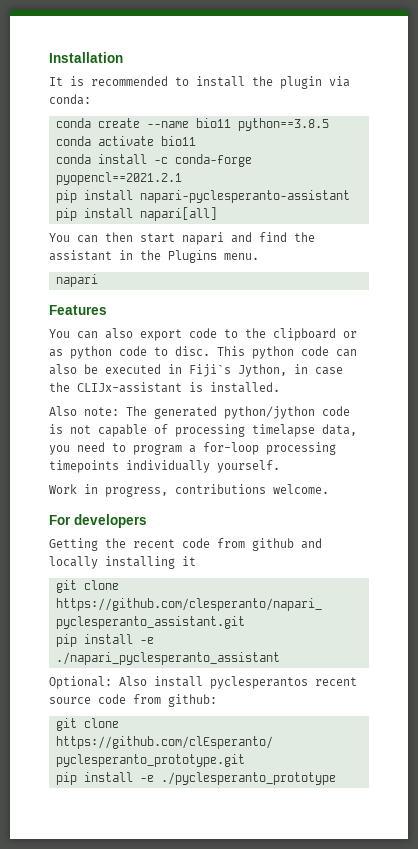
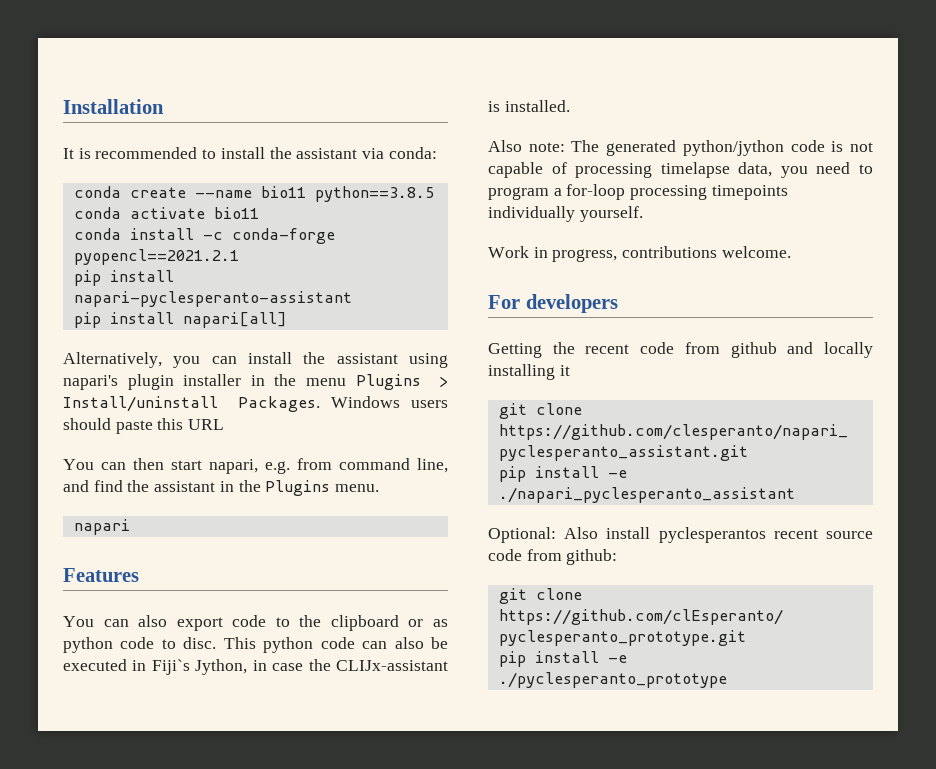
- It is recommended to install the plugin via conda:
+ It is recommended to install the assistant via conda:
+ Alternatively, you can install the assistant using napari's plugin installer in the menu Plugins > Install/uninstall Packages. Windows users should paste this URL
- You can then start napari and find the assistant in the Plugins menu.
+ You can then start napari, e.g. from command line, and find the assistant in the Plugins menu.

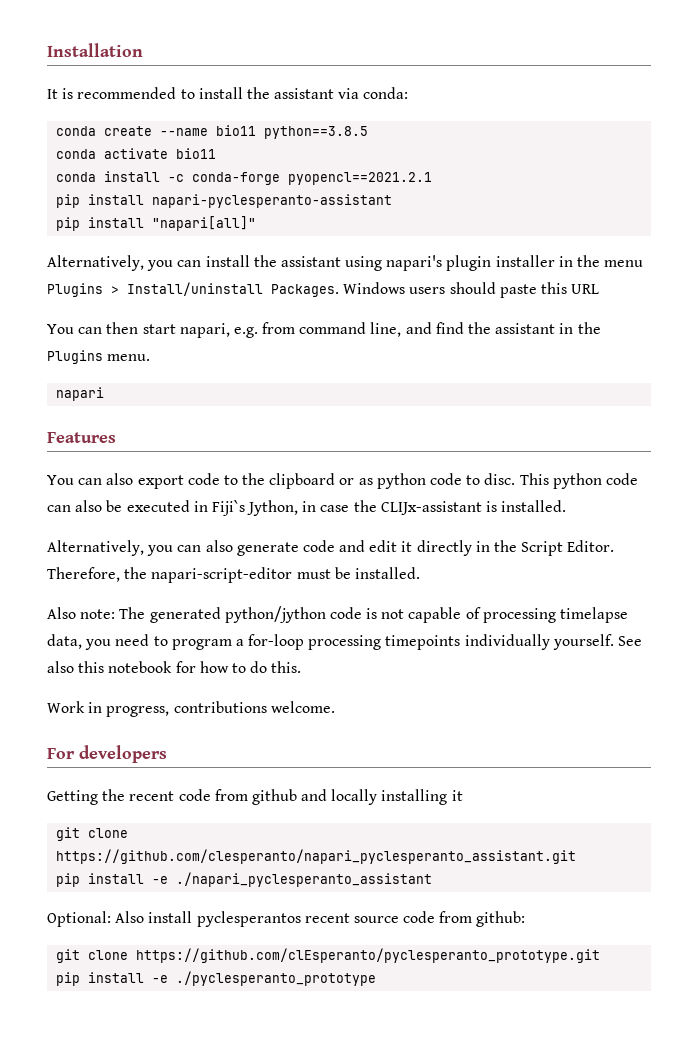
- pip install napari[all]
+ pip install "napari[all]"
+ Alternatively, you can also generate code and edit it directly in the Script Editor. Therefore, the napari-script-editor must be installed.
+ See also this notebook for how to do this.

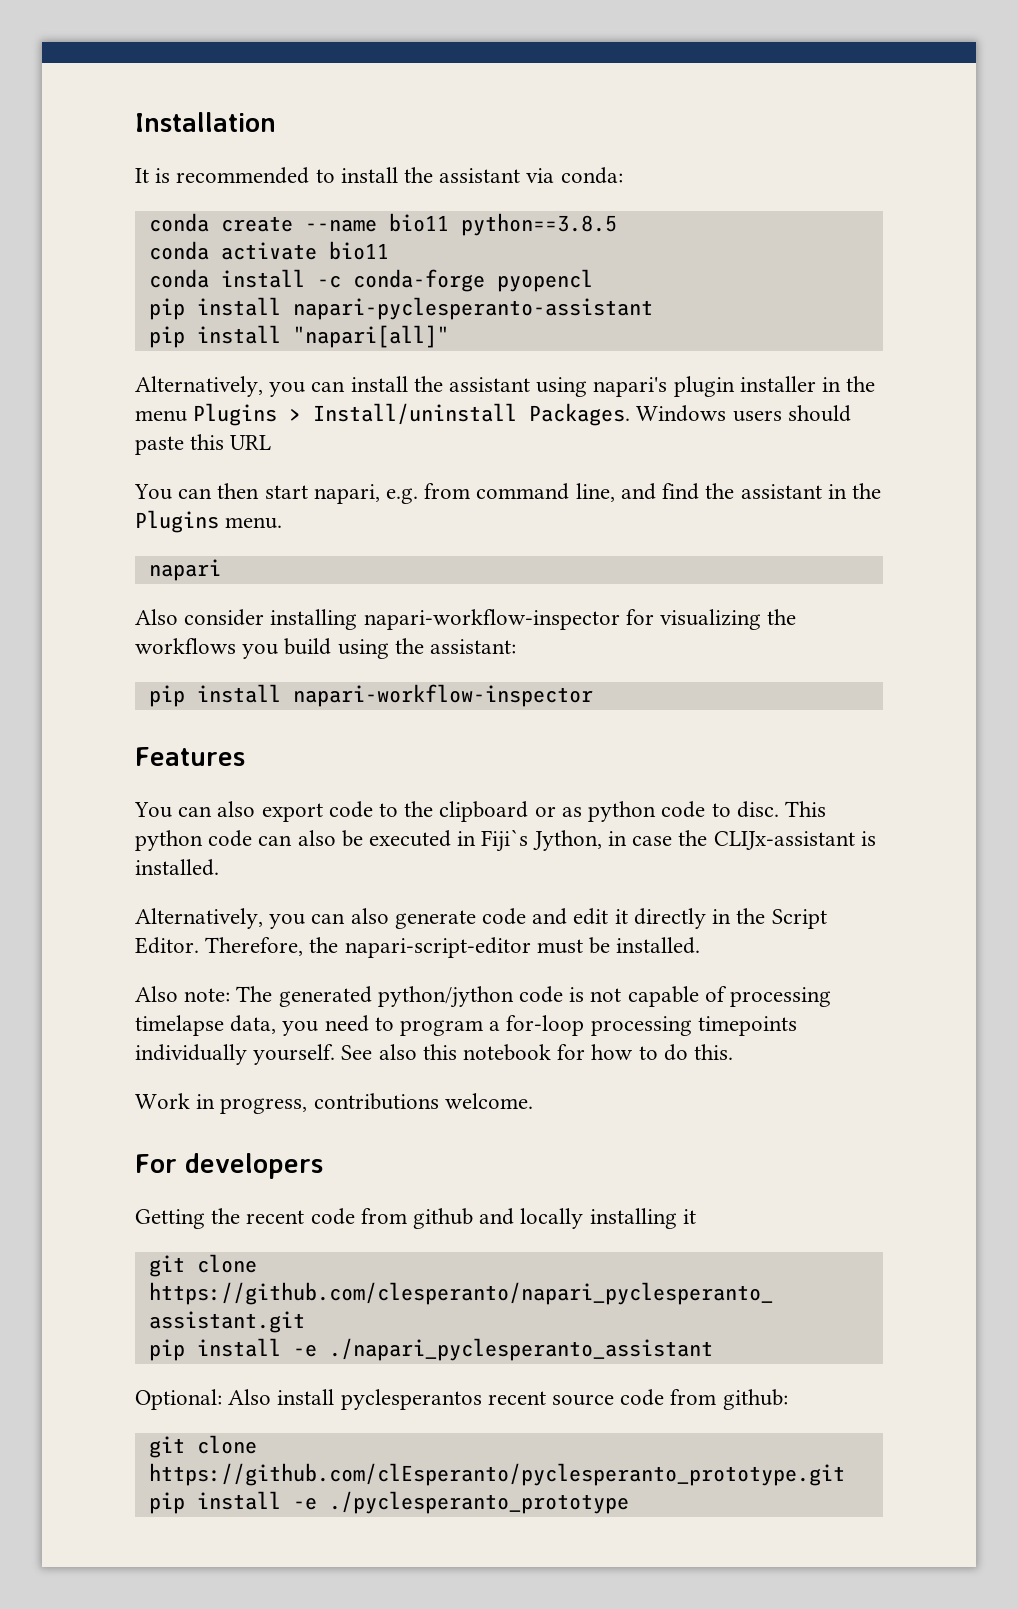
- conda install -c conda-forge pyopencl==2021.2.1
+ conda install -c conda-forge pyopencl
+ Also consider installing napari-workflow-inspector for visualizing the workflows you build using the assistant:
+ pip install napari-workflow-inspector

